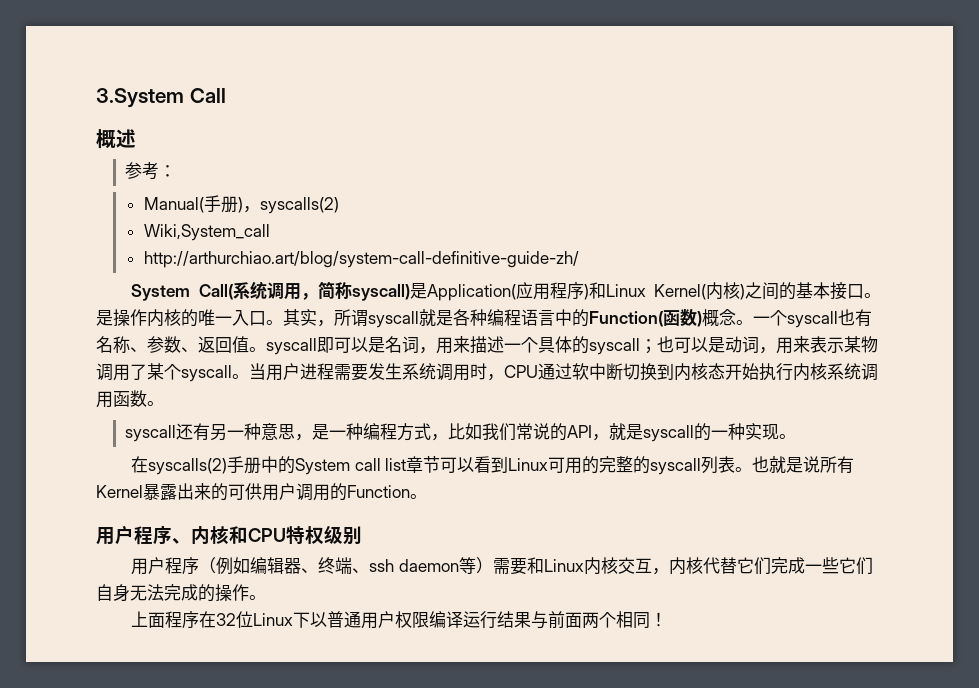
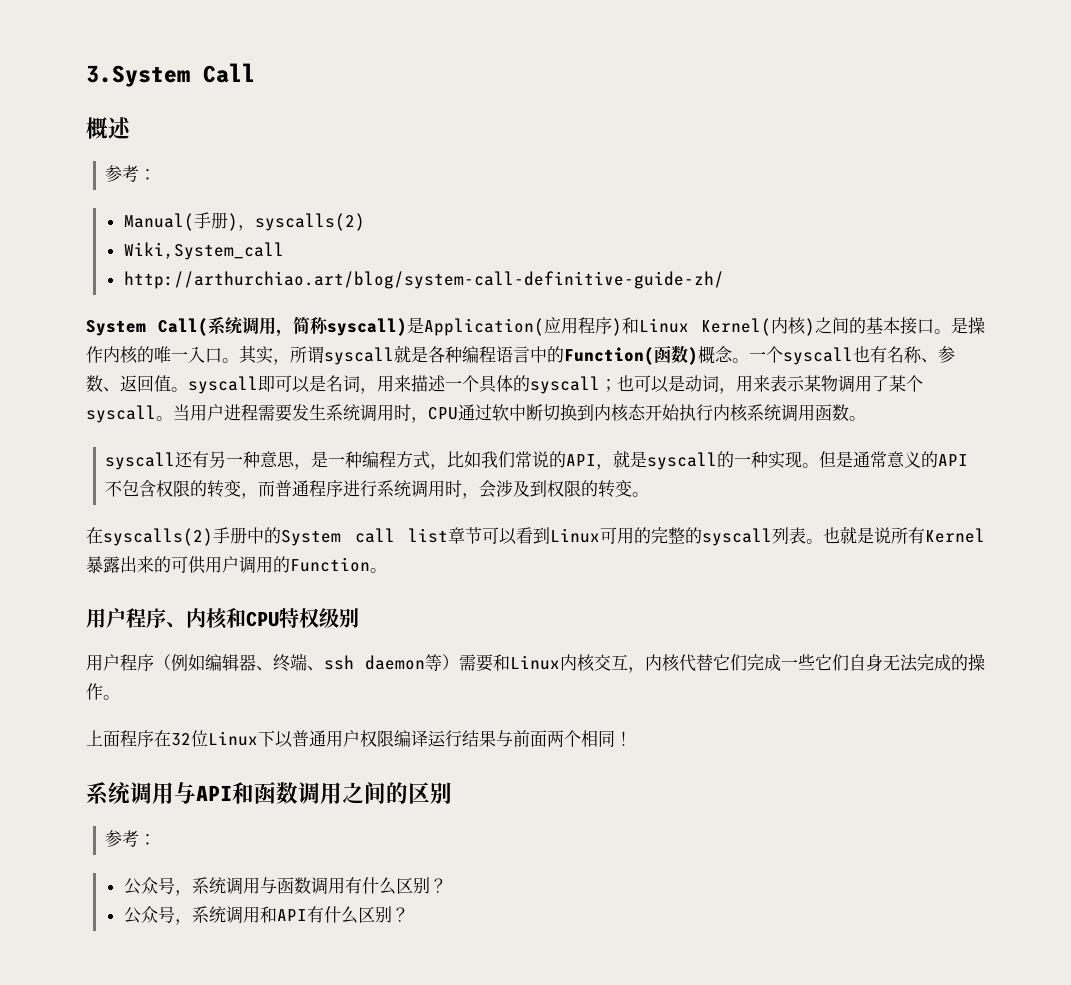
+ 但是通常意义的API不包含权限的转变，而普通程序进行系统调用时，会涉及到权限的转变。
+ 系统调用与API和函数调用之间的区别
+ 参考：
+ 公众号，系统调用与函数调用有什么区别？
+ 公众号，系统调用和API有什么区别？

